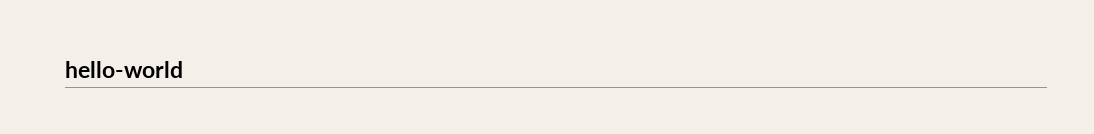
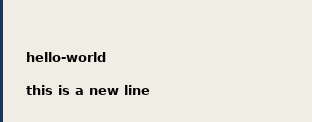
+ this is a new line

